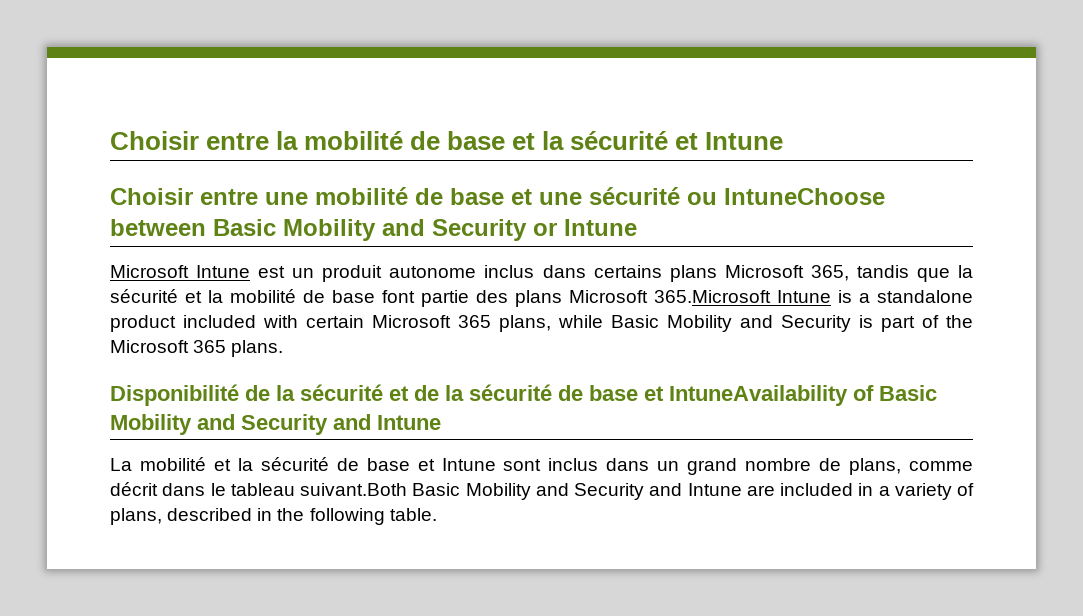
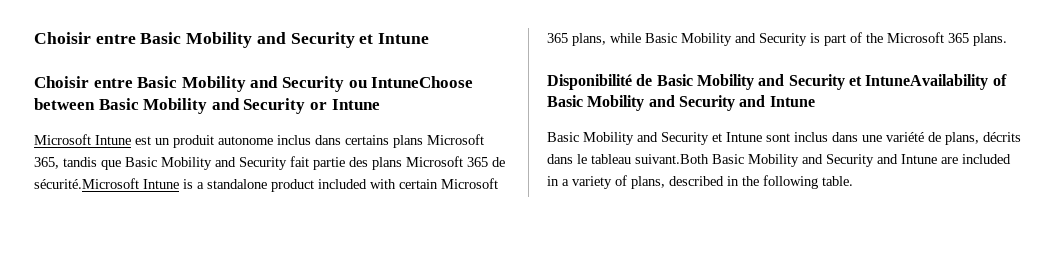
- Choisir entre la mobilité de base et la sécurité et Intune
- Choisir entre une mobilité de base et une sécurité ou IntuneChoose between Basic Mobility and Security or Intune
+ Choisir entre Basic Mobility and Security et Intune
+ Choisir entre Basic Mobility and Security ou IntuneChoose between Basic Mobility and Security or Intune
- Microsoft Intune est un produit autonome inclus dans certains plans Microsoft 365, tandis que la sécurité et la mobilité de base font partie des plans Microsoft 365.Microsoft Intune is a standalone product included with certain Microsoft 365 plans, while Basic Mobility and Security is part of the Microsoft 365 plans.
+ Microsoft Intune est un produit autonome inclus dans certains plans Microsoft 365, tandis que Basic Mobility and Security fait partie des plans Microsoft 365 de sécurité.Microsoft Intune is a standalone product included with certain Microsoft 365 plans, while Basic Mobility and Security is part of the Microsoft 365 plans.
- Disponibilité de la sécurité et de la sécurité de base et IntuneAvailability of Basic Mobility and Security and Intune
+ Disponibilité de Basic Mobility and Security et IntuneAvailability of Basic Mobility and Security and Intune
- La mobilité et la sécurité de base et Intune sont inclus dans un grand nombre de plans, comme décrit dans le tableau suivant.Both Basic Mobility and Security and Intune are included in a variety of plans, described in the following table.
+ Basic Mobility and Security et Intune sont inclus dans une variété de plans, décrits dans le tableau suivant.Both Basic Mobility and Security and Intune are included in a variety of plans, described in the following table.

